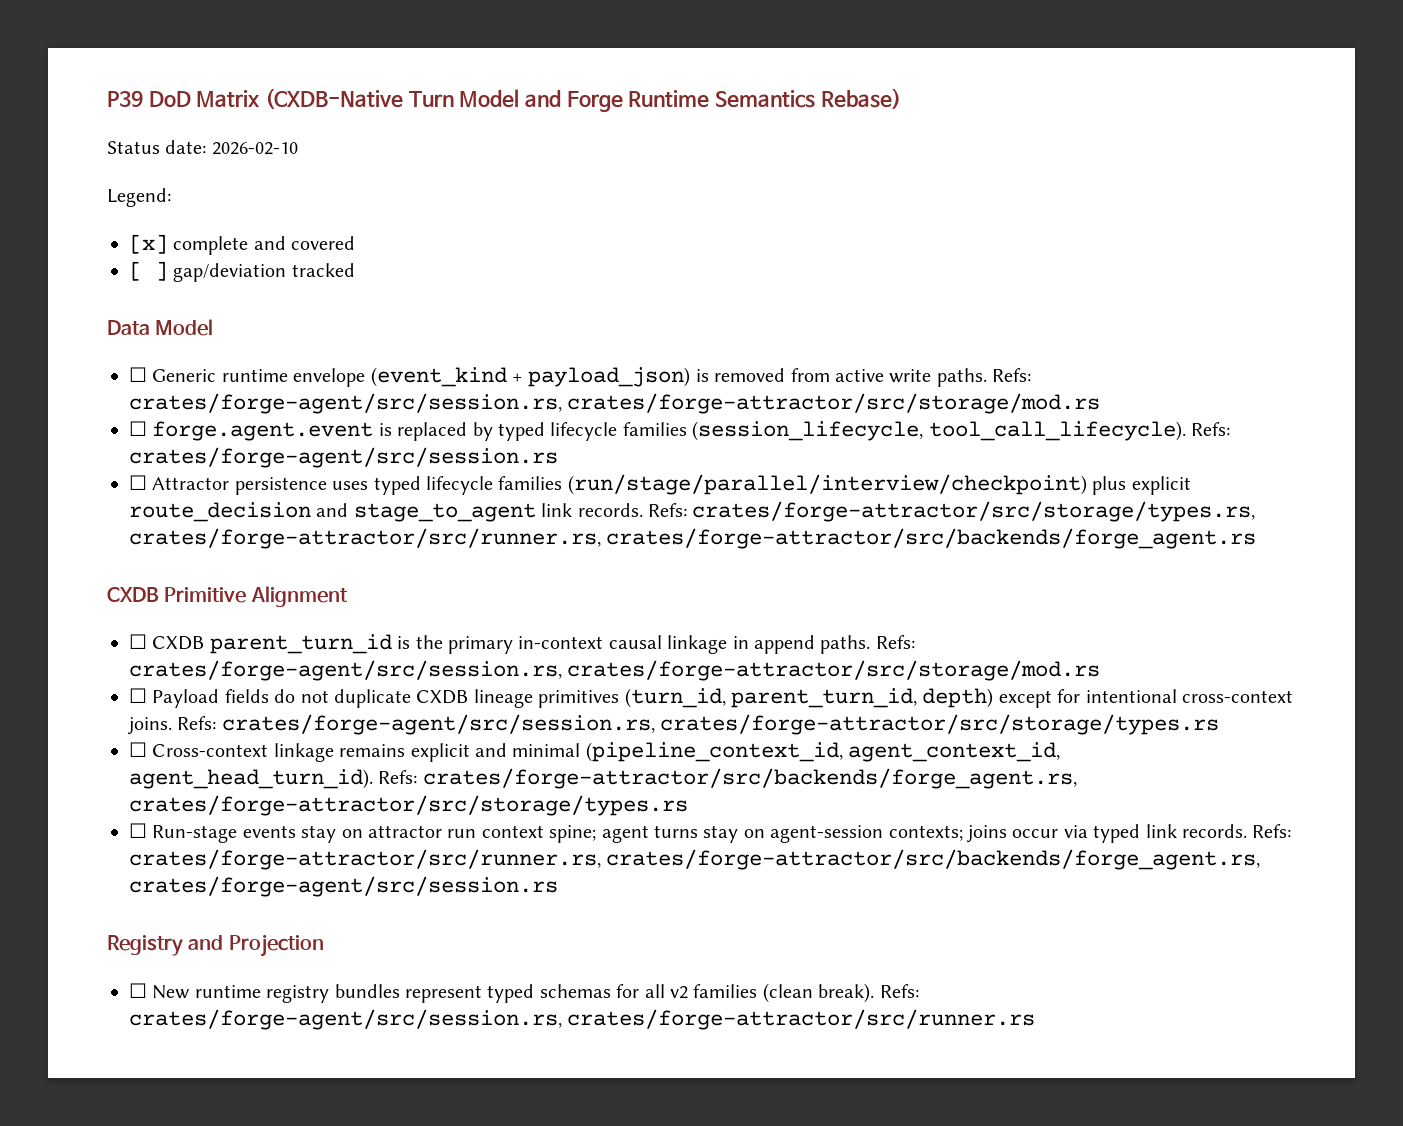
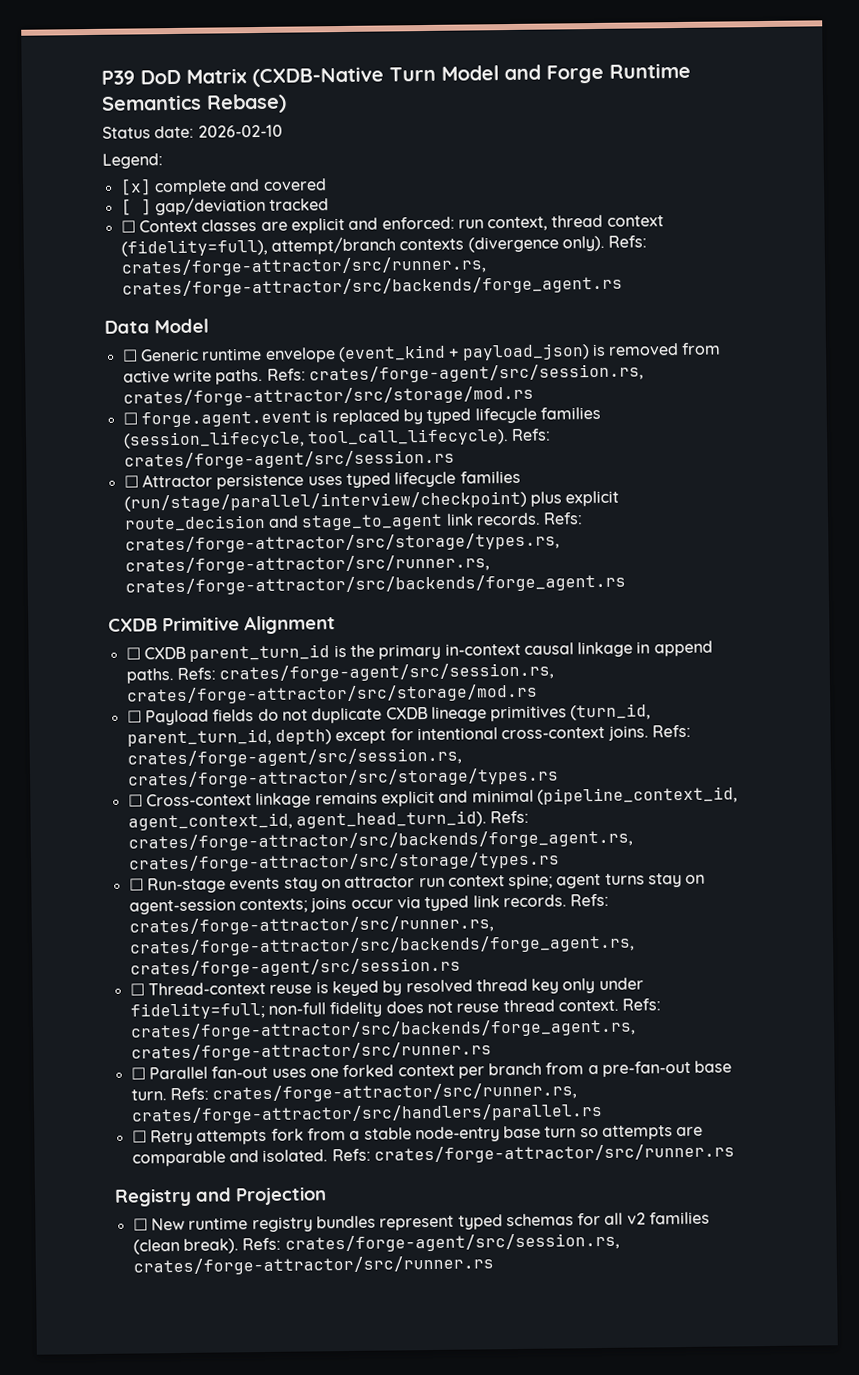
+ ☐ Context classes are explicit and enforced: run context, thread context (fidelity=full), attempt/branch contexts (divergence only). Refs: crates/forge-attractor/src/runner.rs, crates/forge-attractor/src/backends/forge_agent.rs
+ ☐ Thread-context reuse is keyed by resolved thread key only under fidelity=full; non-full fidelity does not reuse thread context. Refs: crates/forge-attractor/src/backends/forge_agent.rs, crates/forge-attractor/src/runner.rs
+ ☐ Parallel fan-out uses one forked context per branch from a pre-fan-out base turn. Refs: crates/forge-attractor/src/runner.rs, crates/forge-attractor/src/handlers/parallel.rs
+ ☐ Retry attempts fork from a stable node-entry base turn so attempts are comparable and isolated. Refs: crates/forge-attractor/src/runner.rs

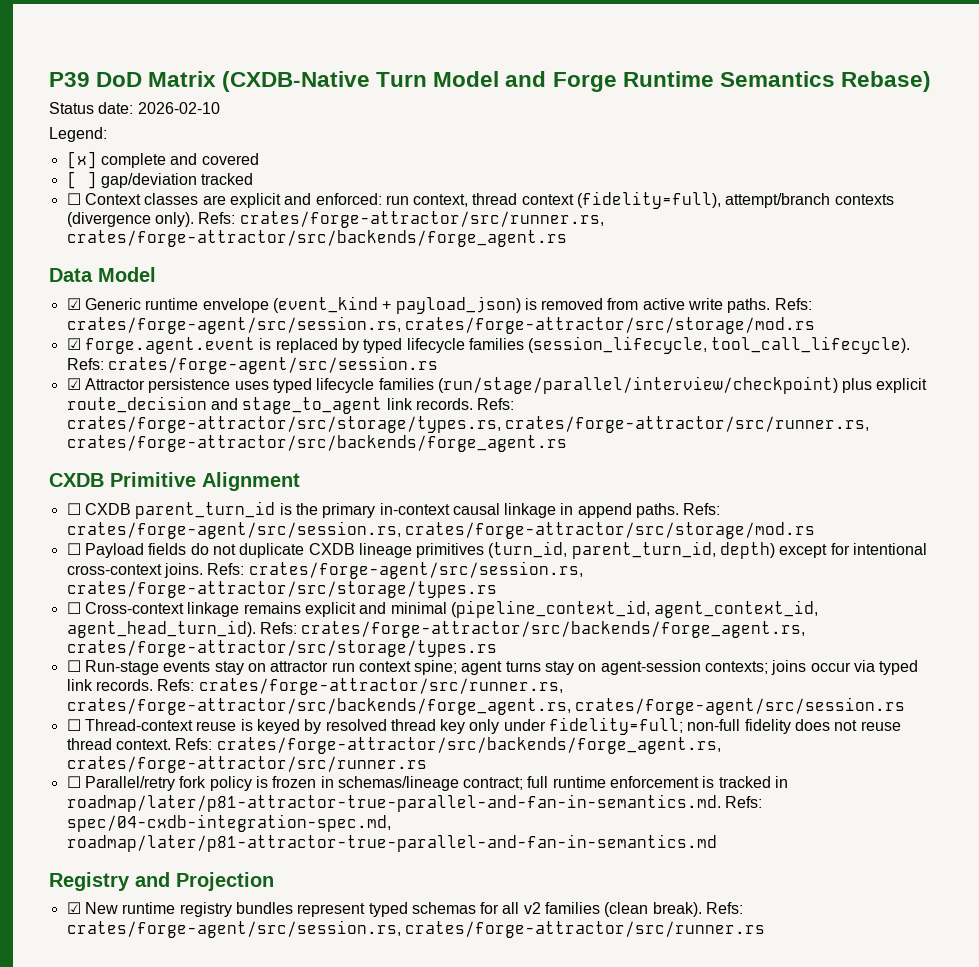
- ☐ Generic runtime envelope (event_kind + payload_json) is removed from active write paths.
+ ☑ Generic runtime envelope (event_kind + payload_json) is removed from active write paths.
- ☐ forge.agent.event is replaced by typed lifecycle families (session_lifecycle, tool_call_lifecycle).
+ ☑ forge.agent.event is replaced by typed lifecycle families (session_lifecycle, tool_call_lifecycle).
- ☐ Attractor persistence uses typed lifecycle families (run/stage/parallel/interview/checkpoint) plus explicit route_decision and stage_to_agent link records.
+ ☑ Attractor persistence uses typed lifecycle families (run/stage/parallel/interview/checkpoint) plus explicit route_decision and stage_to_agent link records.
- ☐ Parallel fan-out uses one forked context per branch from a pre-fan-out base turn. Refs: crates/forge-attractor/src/runner.rs, crates/forge-attractor/src/handlers/parallel.rs
- ☐ Retry attempts fork from a stable node-entry base turn so attempts are comparable and isolated. Refs: crates/forge-attractor/src/runner.rs
+ ☐ Parallel/retry fork policy is frozen in schemas/lineage contract; full runtime enforcement is tracked in roadmap/later/p81-attractor-true-parallel-and-fan-in-semantics.md. Refs: spec/04-cxdb-integration-spec.md, roadmap/later/p81-attractor-true-parallel-and-fan-in-semantics.md
- ☐ New runtime registry bundles represent typed schemas for all v2 families (clean break).
+ ☑ New runtime registry bundles represent typed schemas for all v2 families (clean break).

